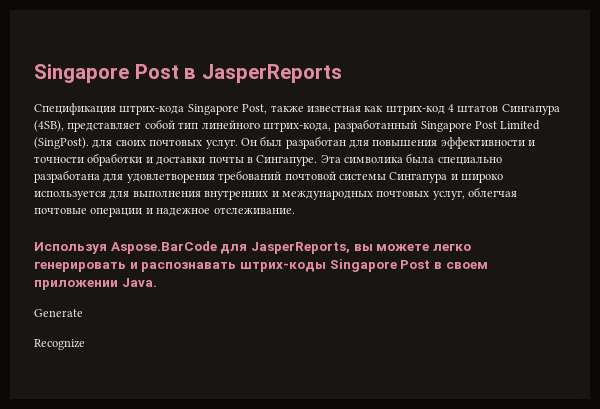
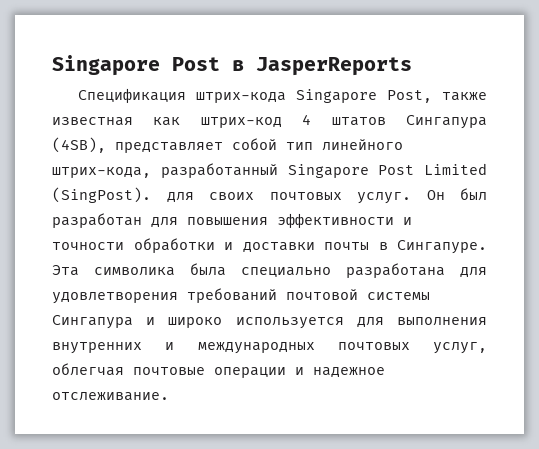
- Используя Aspose.BarCode для JasperReports, вы можете легко генерировать и распознавать штрих-коды Singapore Post в своем приложении Java.
- Generate
- Recognize

